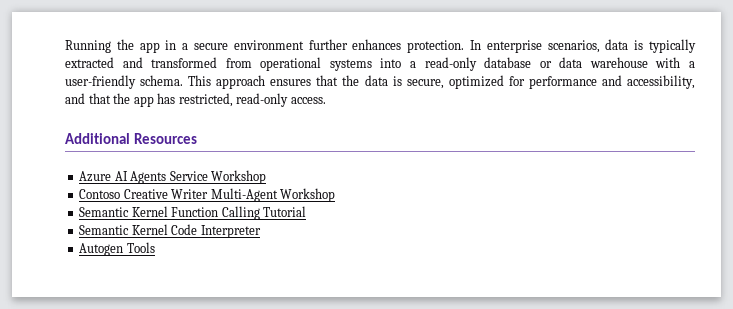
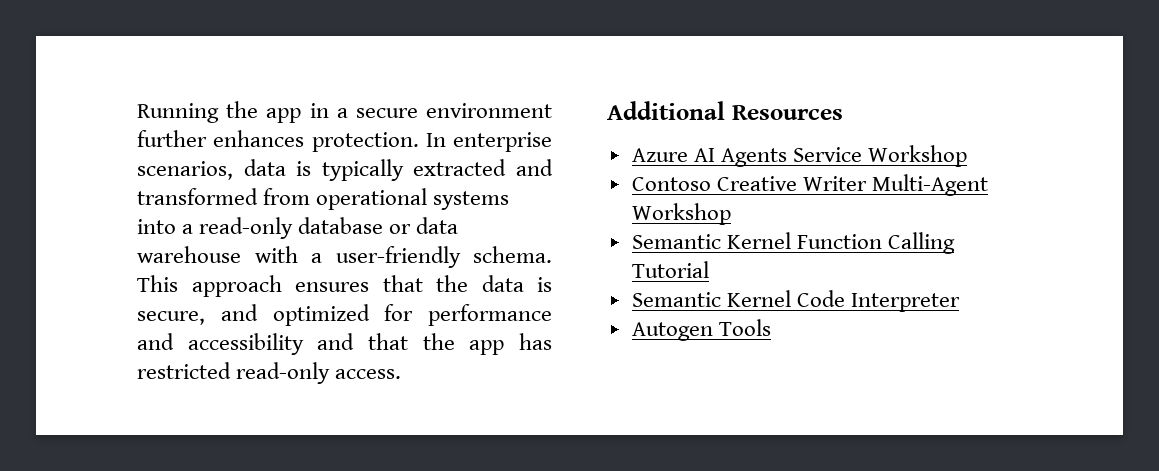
- This approach ensures that the data is secure, optimized for performance and accessibility, and that the app has restricted, read-only access.
+ This approach ensures that the data is secure, and optimized for performance and accessibility and that the app has restricted read-only access.

